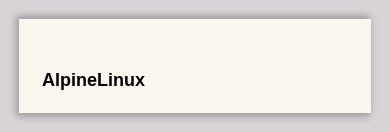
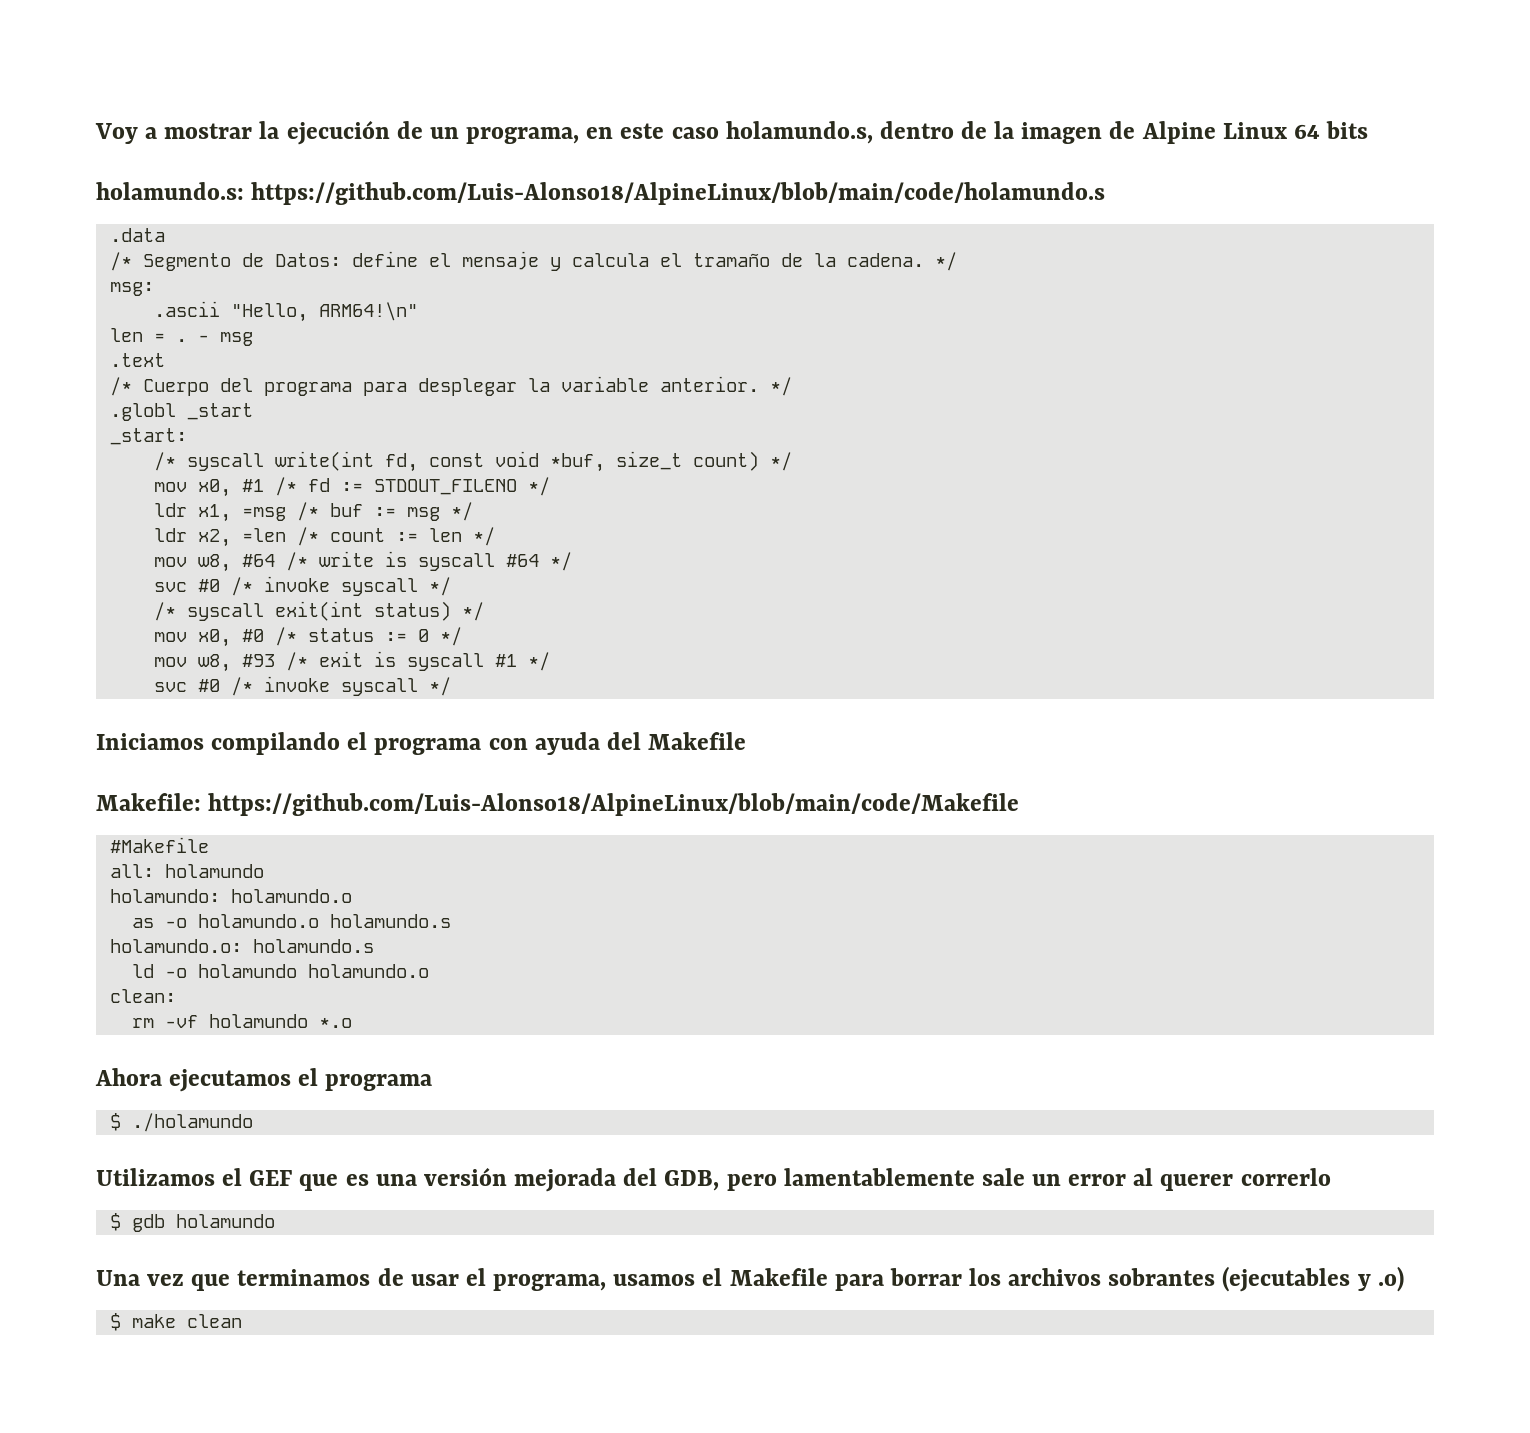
- AlpineLinux
+ Voy a mostrar la ejecución de un programa, en este caso holamundo.s, dentro de la imagen de Alpine Linux 64 bits
+ holamundo.s: https://github.com/Luis-Alonso18/AlpineLinux/blob/main/code/holamundo.s
+ .data
+ /* Segmento de Datos: define el mensaje y calcula el tramaño de la cadena. */
+ msg:
+ .ascii "Hello, ARM64!\n"
+ len = . - msg
+ .text
+ /* Cuerpo del programa para desplegar la variable anterior. */
+ .globl _start
+ _start:
+ /* syscall write(int fd, const void *buf, size_t count) */
+ mov x0, #1 /* fd := STDOUT_FILENO */
+ ldr x1, =msg /* buf := msg */
+ ldr x2, =len /* count := len */
+ mov w8, #64 /* write is syscall #64 */
+ svc #0 /* invoke syscall */
+ /* syscall exit(int status) */
+ mov x0, #0 /* status := 0 */
+ mov w8, #93 /* exit is syscall #1 */
+ svc #0 /* invoke syscall */
+ Iniciamos compilando el programa con ayuda del Makefile
+ Makefile: https://github.com/Luis-Alonso18/AlpineLinux/blob/main/code/Makefile
+ #Makefile
+ all: holamundo
+ holamundo: holamundo.o
+ as -o holamundo.o holamundo.s
+ holamundo.o: holamundo.s
+ ld -o holamundo holamundo.o
+ clean:
+ rm -vf holamundo *.o
+ Ahora ejecutamos el programa
+ $ ./holamundo
+ Utilizamos el GEF que es una versión mejorada del GDB, pero lamentablemente sale un error al querer correrlo
+ $ gdb holamundo
+ Una vez que terminamos de usar el programa, usamos el Makefile para borrar los archivos sobrantes (ejecutables y .o)
+ $ make clean

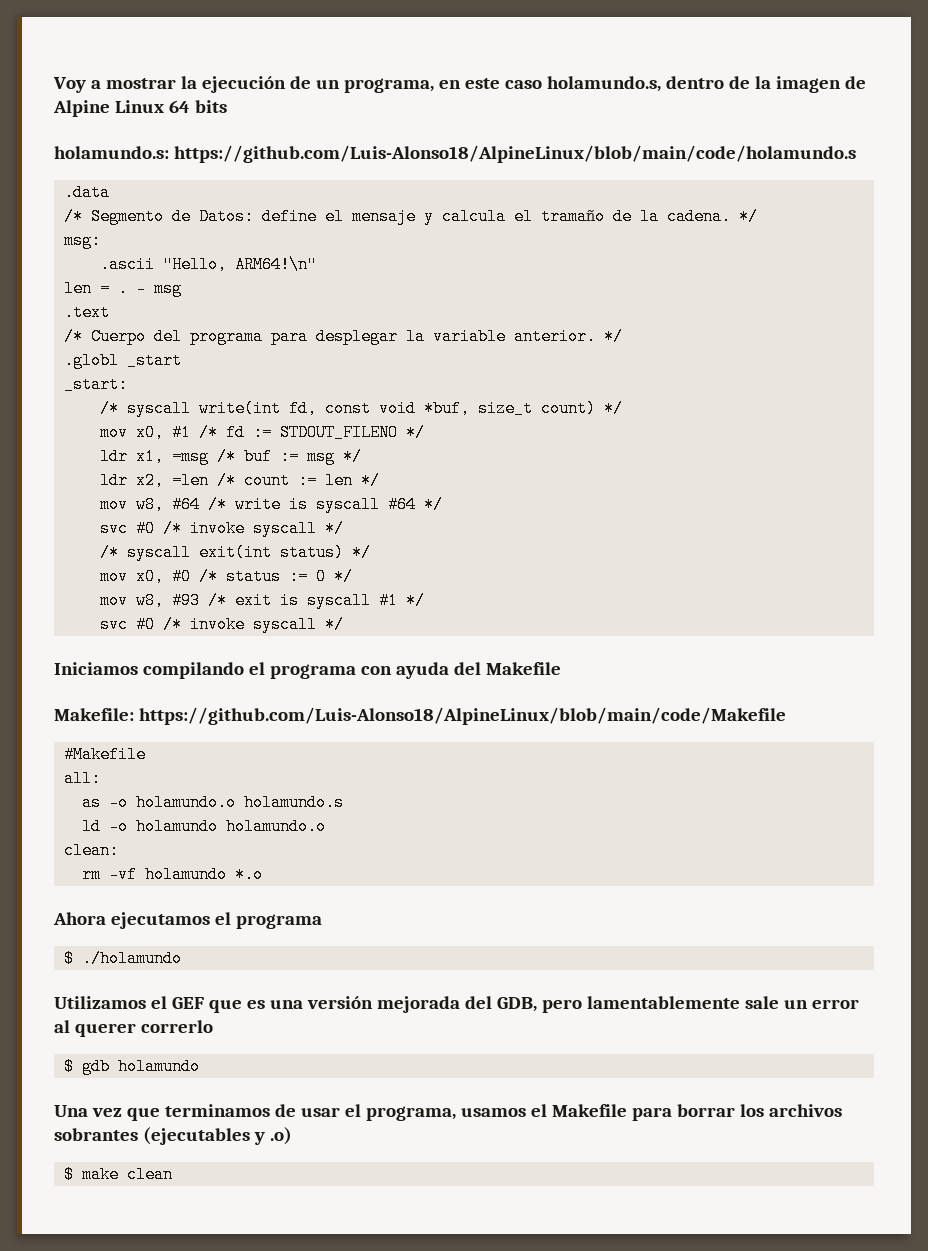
- all: holamundo
- holamundo: holamundo.o
+ all:
- holamundo.o: holamundo.s

